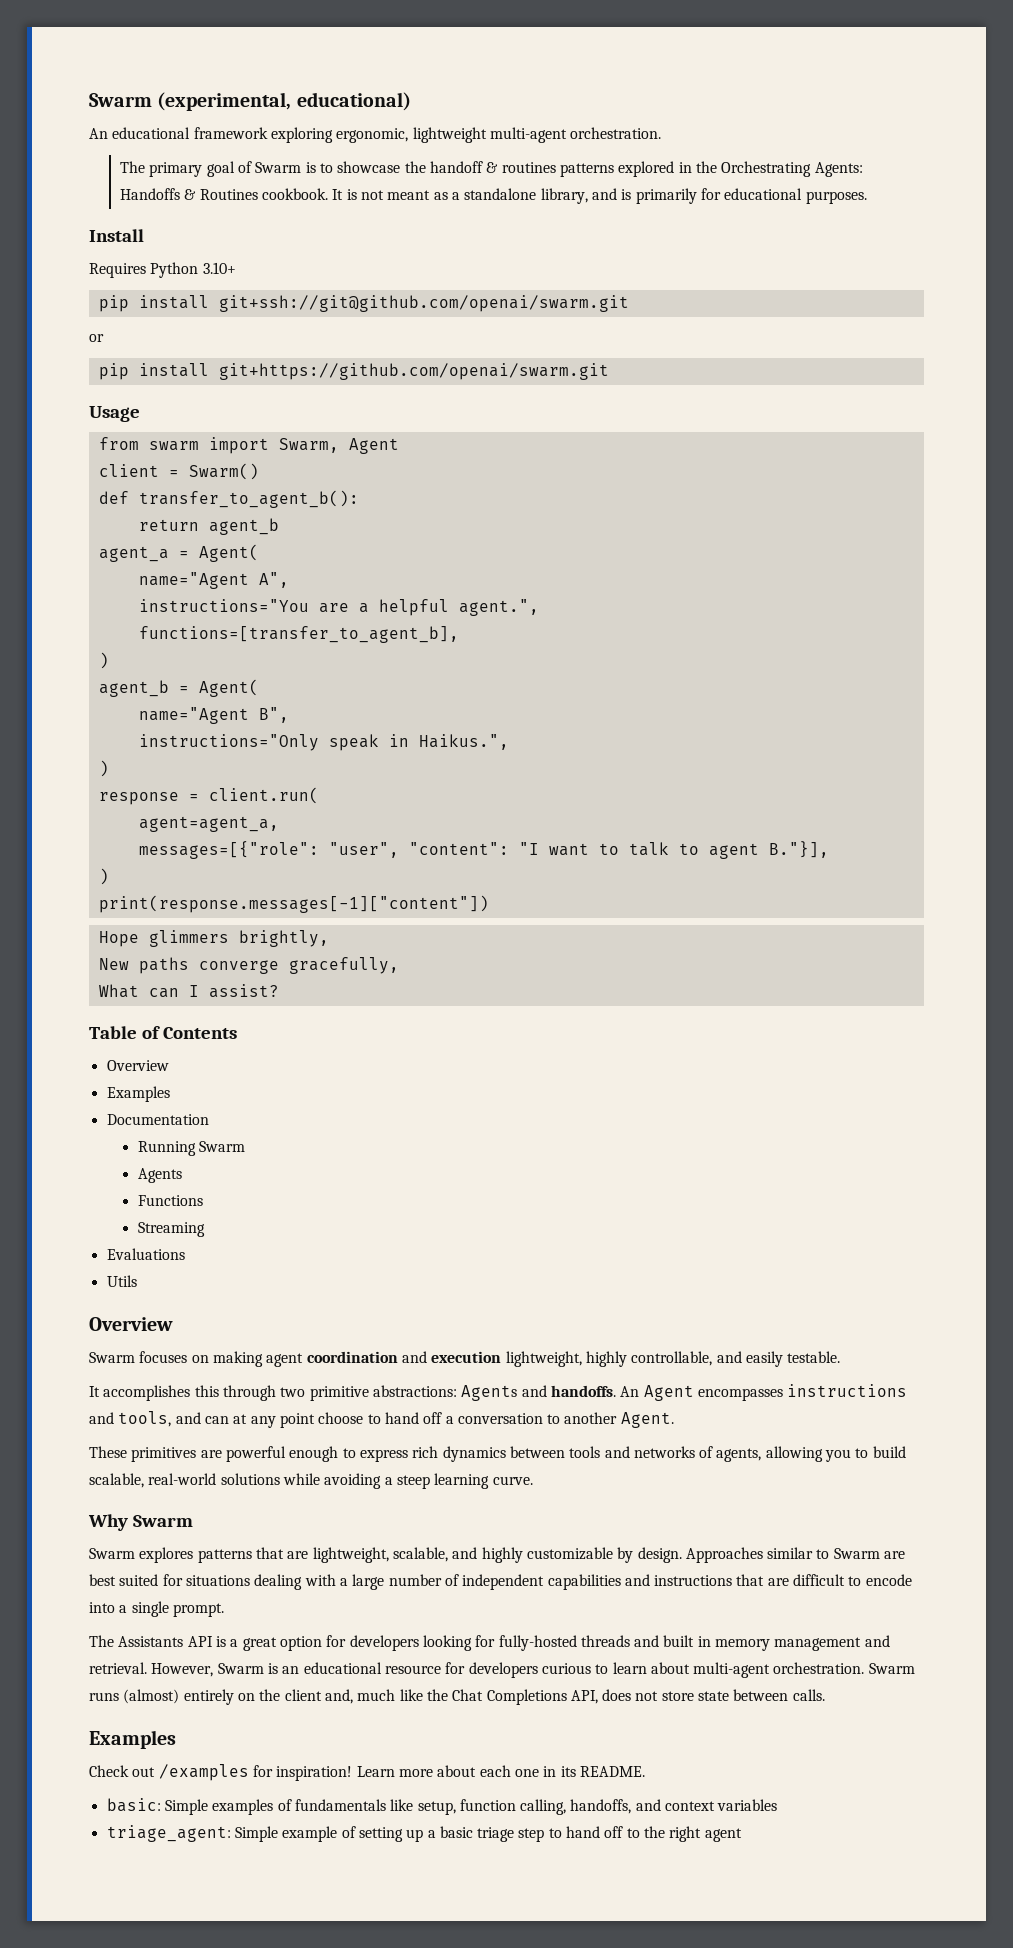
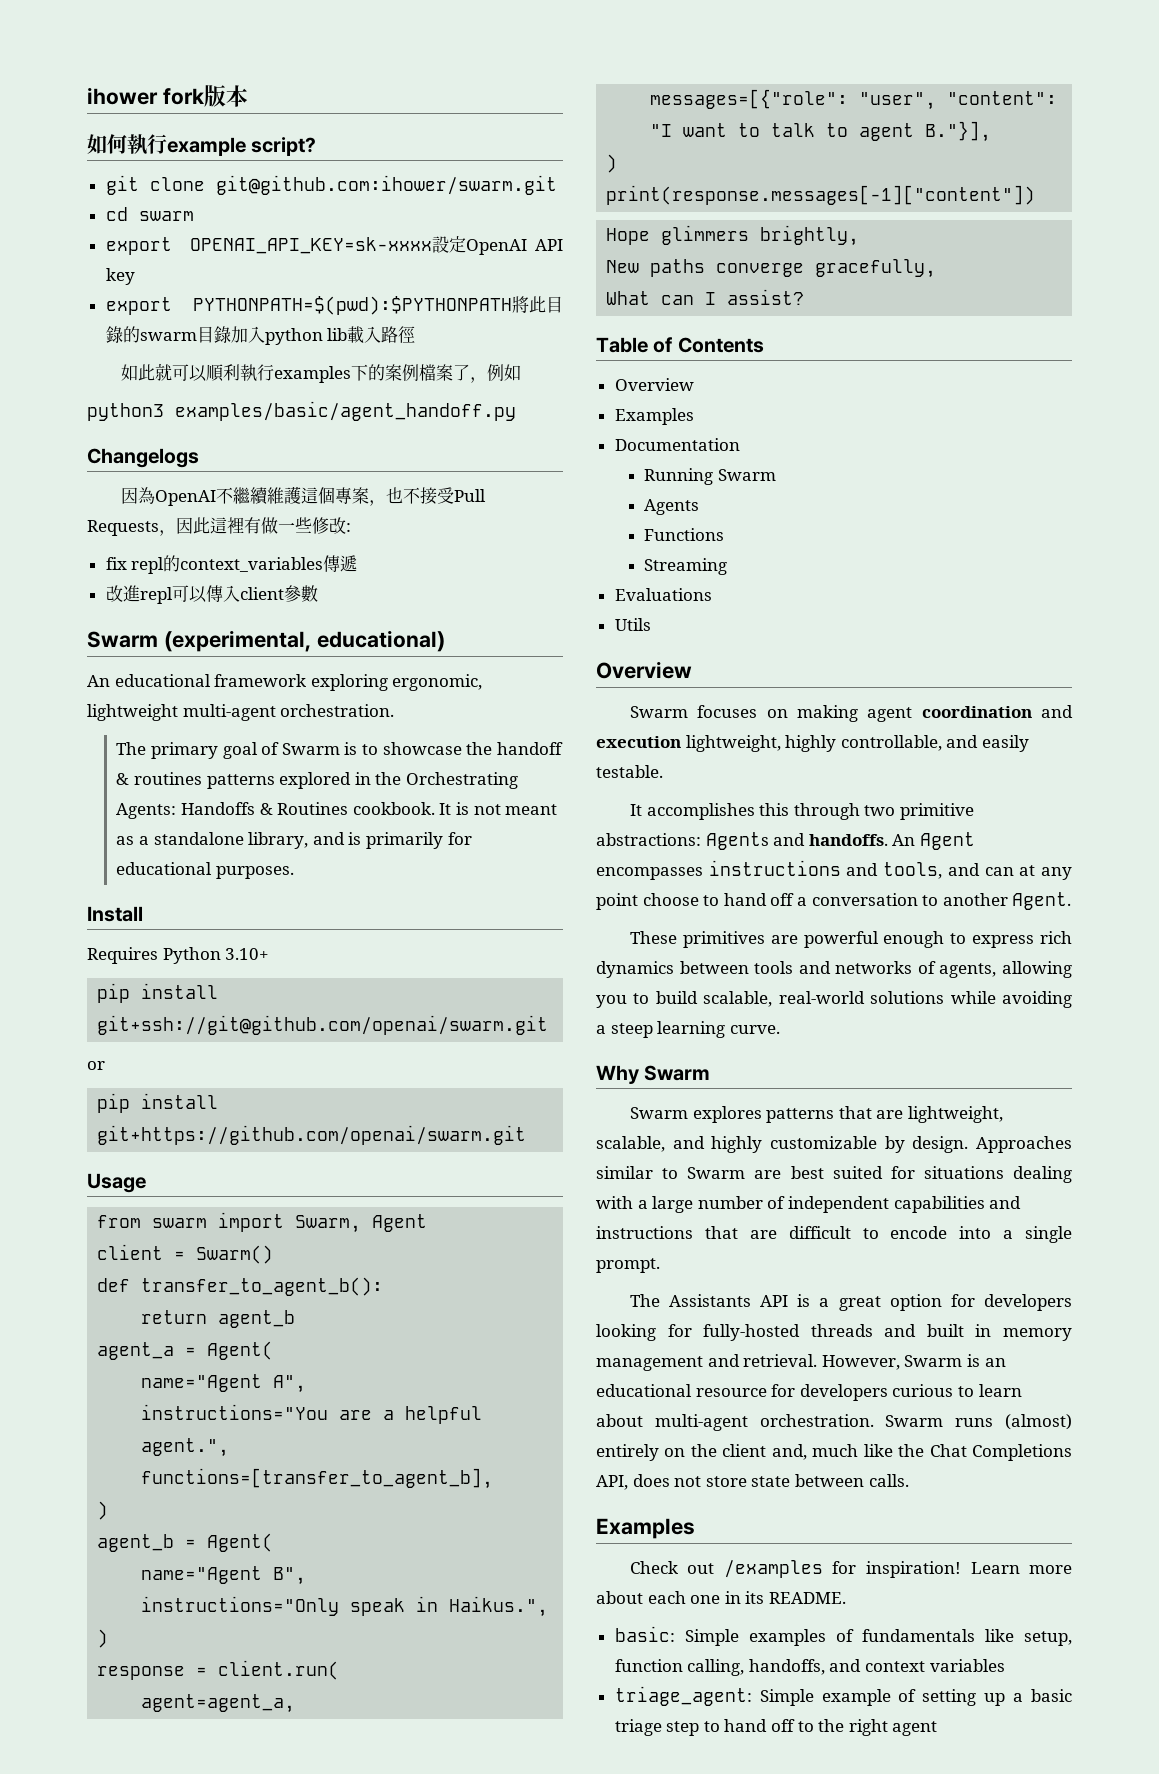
+ ihower fork版本
+ 如何執行example script?
+ git clone git@github.com:ihower/swarm.git
+ cd swarm
+ export OPENAI_API_KEY=sk-xxxx設定OpenAI API key
+ export PYTHONPATH=$(pwd):$PYTHONPATH將此目錄的swarm目錄加入python lib載入路徑
+ 如此就可以順利執行examples下的案例檔案了，例如
+ python3 examples/basic/agent_handoff.py
+ Changelogs
+ 因為OpenAI不繼續維護這個專案，也不接受Pull Requests，因此這裡有做一些修改:
+ fix repl的context_variables傳遞
+ 改進repl可以傳入client參數

